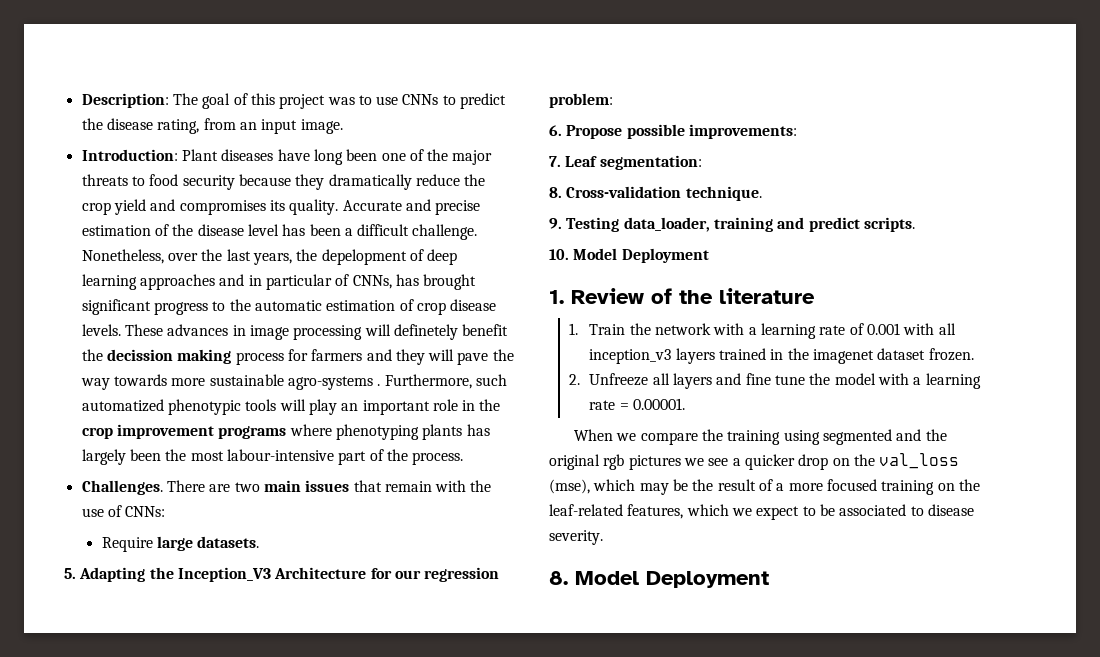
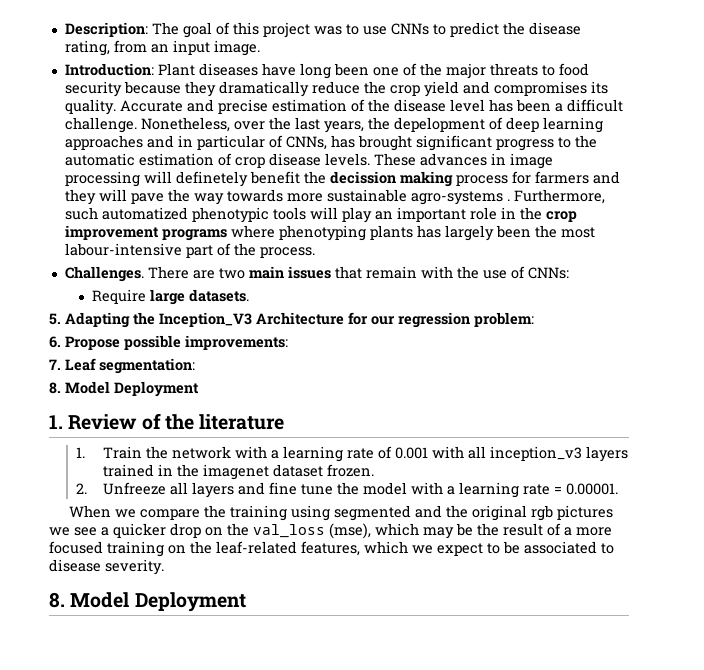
  7. Leaf segmentation:
- 8. Cross-validation technique.
- 9. Testing data_loader, training and predict scripts.
- 10. Model Deployment
+ 8. Model Deployment

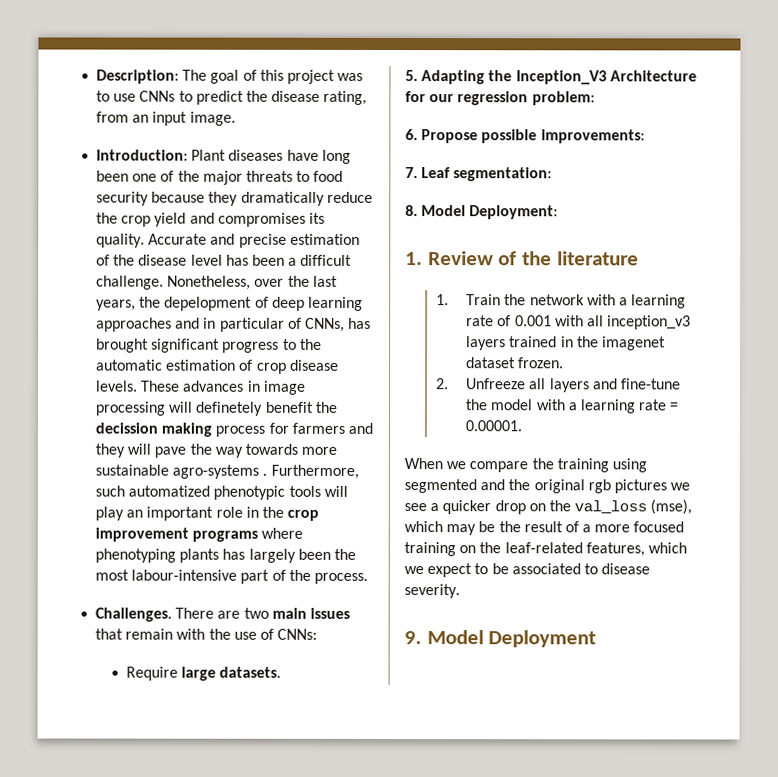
  7. Leaf segmentation:
- 8. Model Deployment
+ 8. Model Deployment:
- 2. Unfreeze all layers and fine tune the model with a learning rate = 0.00001.
+ 2. Unfreeze all layers and fine-tune the model with a learning rate = 0.00001.
  When we compare the training using segmented and the original rgb pictures we see a quicker drop on the val_loss (mse), which may be the result of a more focused training on the leaf-related features, which we expect to be associated to disease severity.
- 8. Model Deployment
+ 9. Model Deployment

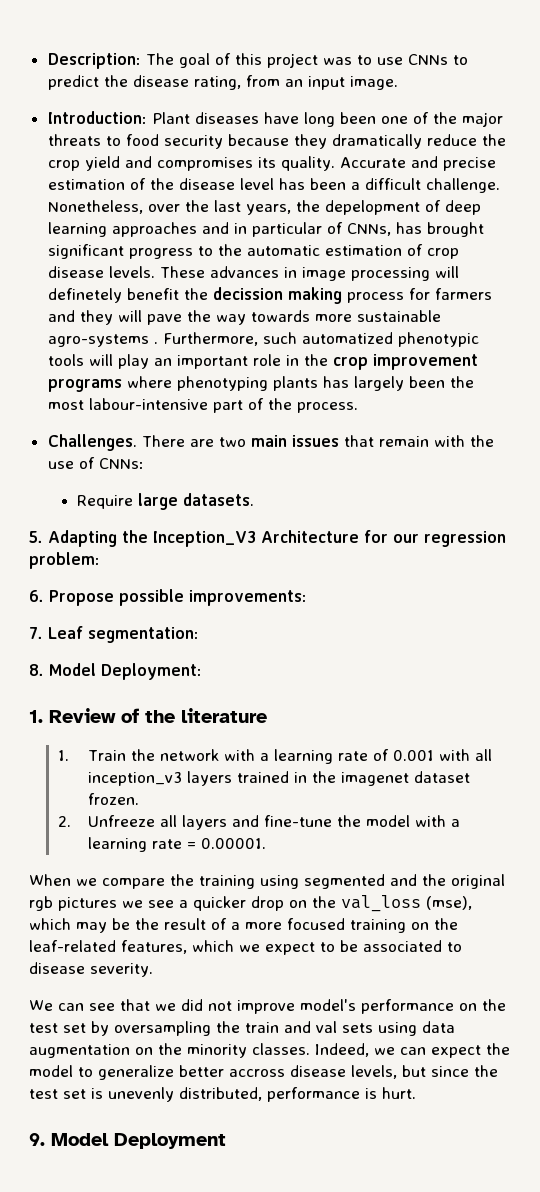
+ We can see that we did not improve model's performance on the test set by oversampling the train and val sets using data augmentation on the minority classes. Indeed, we can expect the model to generalize better accross disease levels, but since the test set is unevenly distributed, performance is hurt.

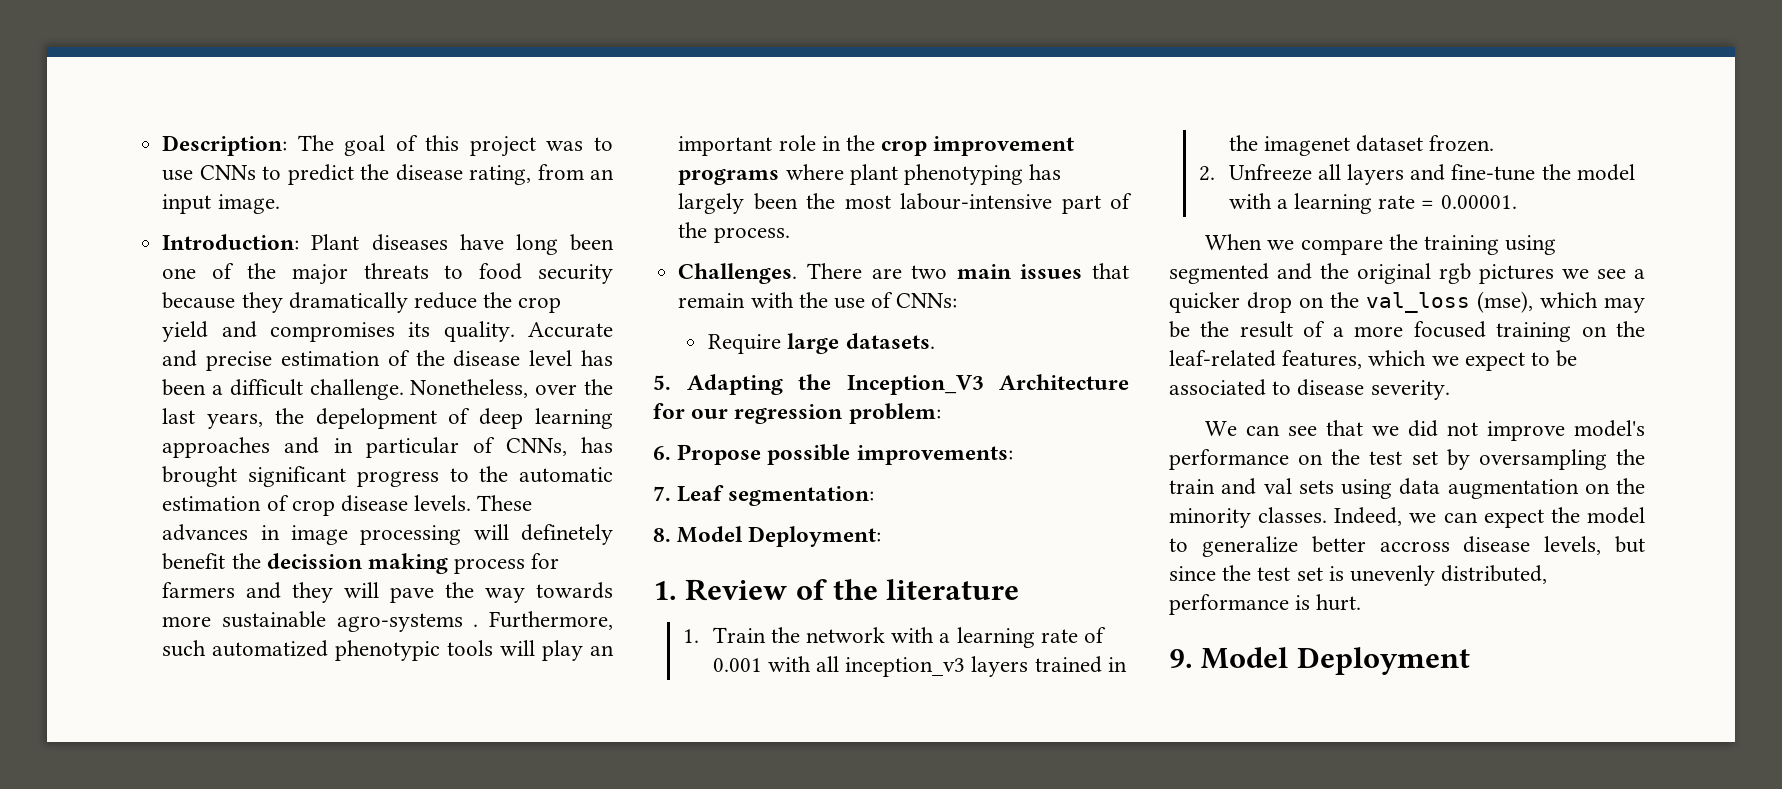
- Furthermore, such automatized phenotypic tools will play an important role in the crop improvement programs where phenotyping plants has largely been the most labour-intensive part of the process.
+ Furthermore, such automatized phenotypic tools will play an important role in the crop improvement programs where plant phenotyping has largely been the most labour-intensive part of the process.

